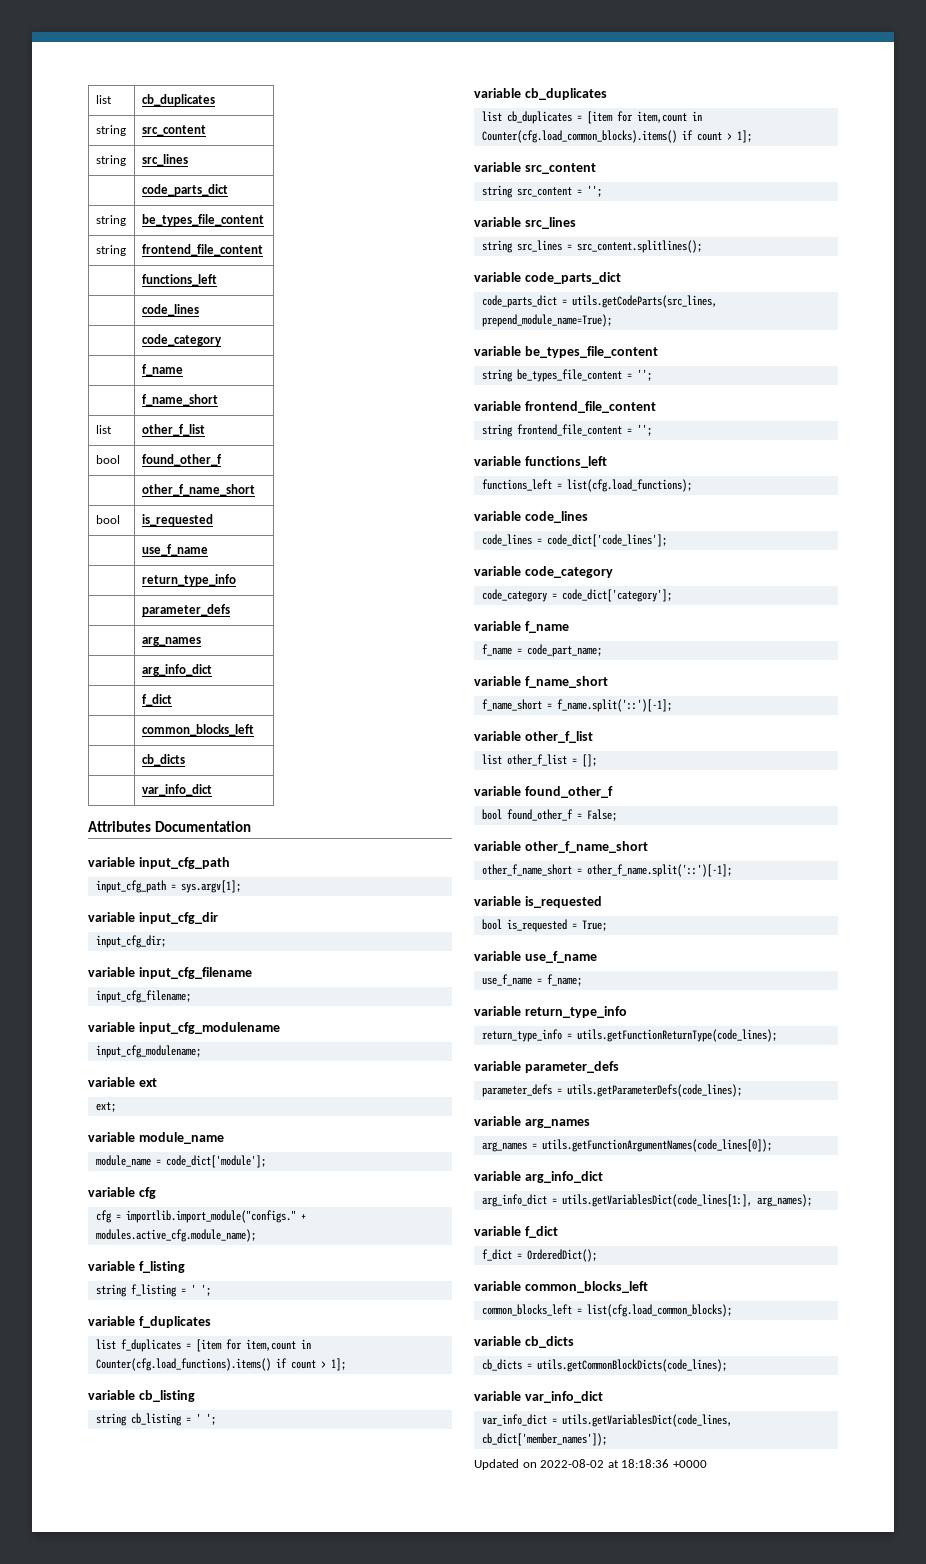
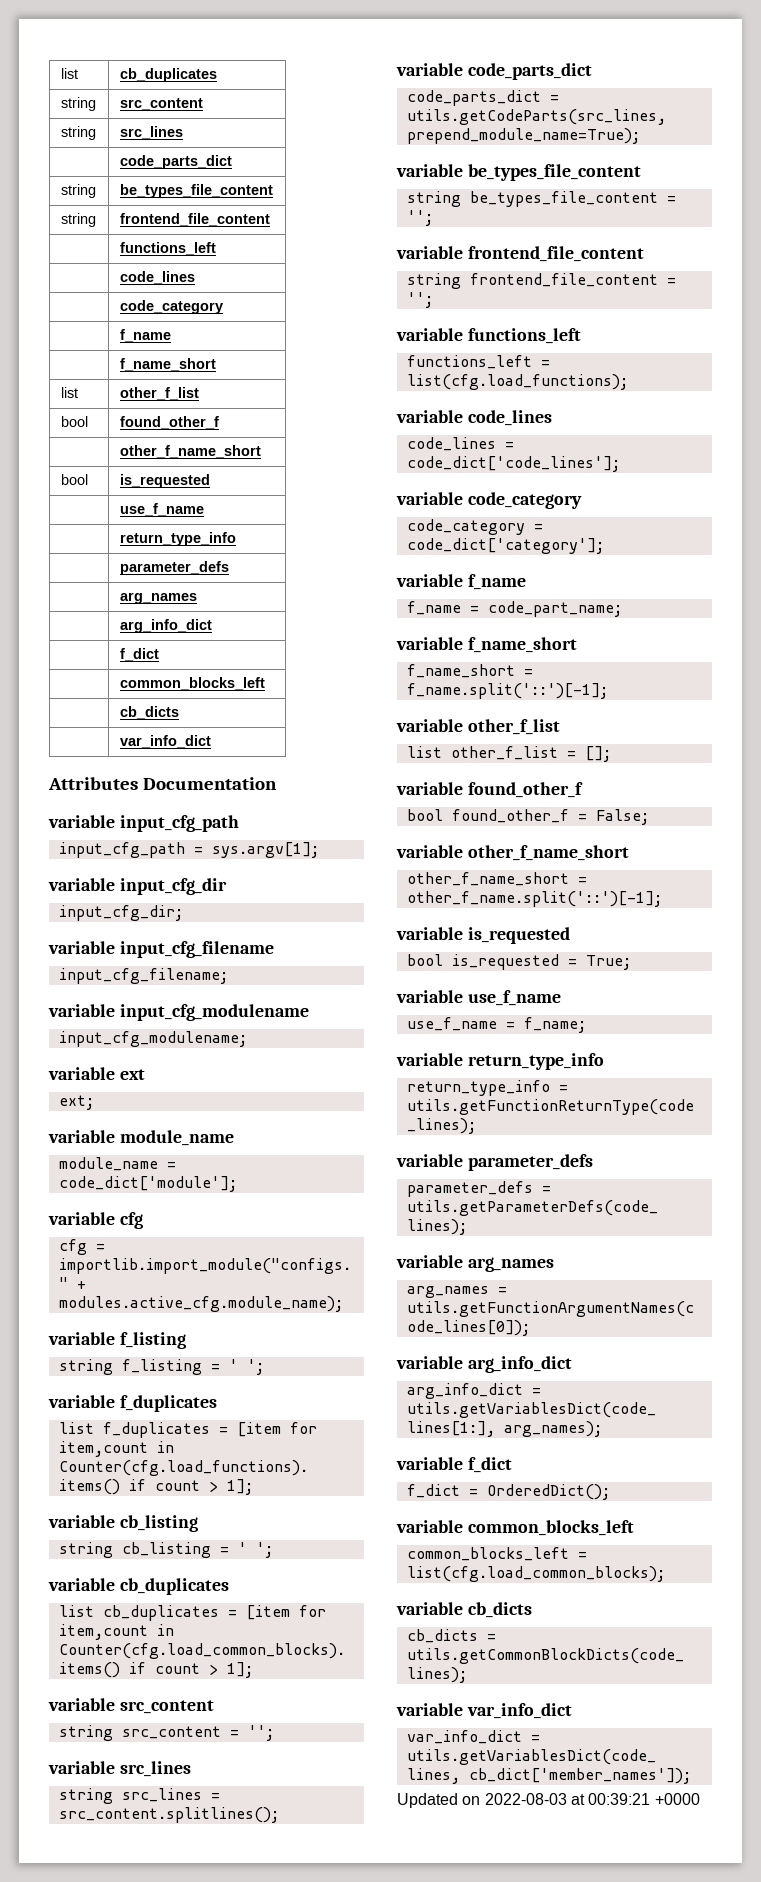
- Updated on 2022-08-02 at 18:18:36 +0000
+ Updated on 2022-08-03 at 00:39:21 +0000

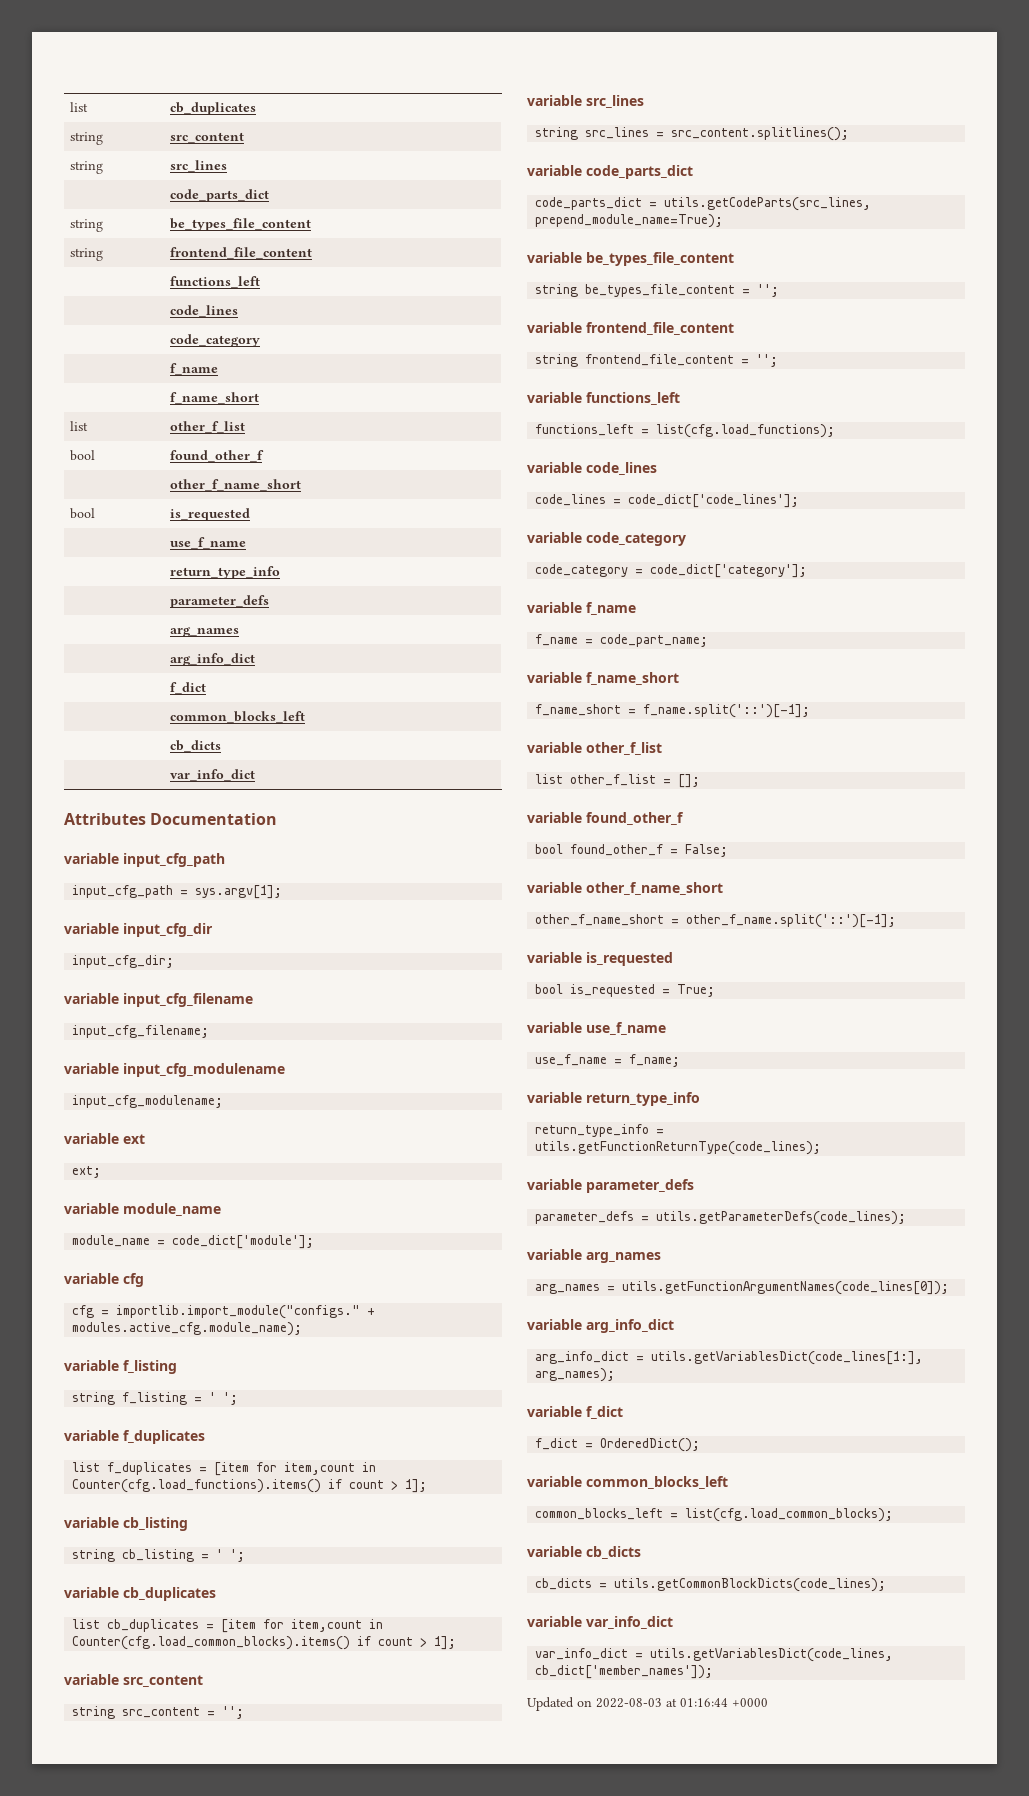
- Updated on 2022-08-03 at 00:39:21 +0000
+ Updated on 2022-08-03 at 01:16:44 +0000

